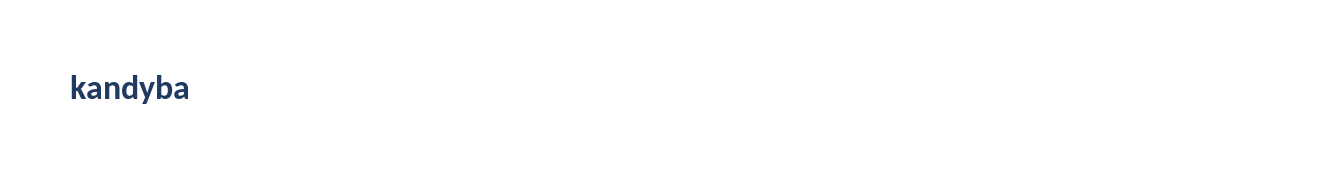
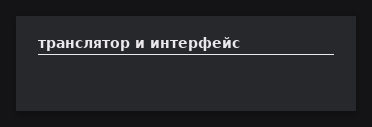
- kandyba
+ транслятор и интерфейс

